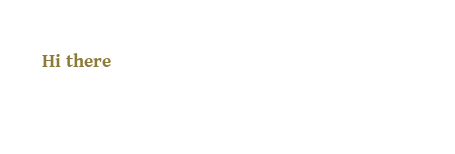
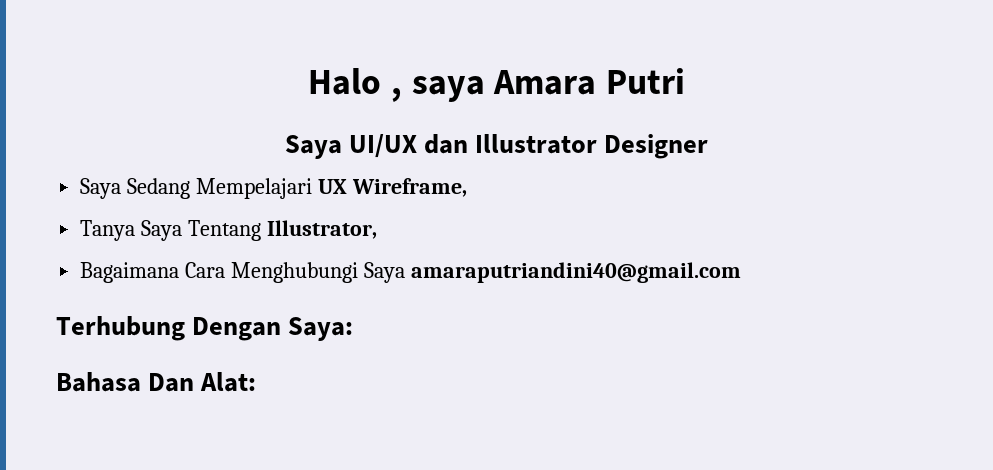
- Hi there
+ Halo , saya Amara Putri
+ Saya UI/UX dan Illustrator Designer
+ Saya Sedang Mempelajari UX Wireframe,
+ Tanya Saya Tentang Illustrator,
+ Bagaimana Cara Menghubungi Saya amaraputriandini40@gmail.com
+ Terhubung Dengan Saya:
+ Bahasa Dan Alat:

